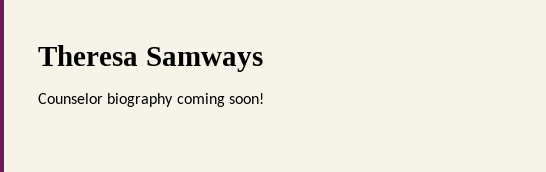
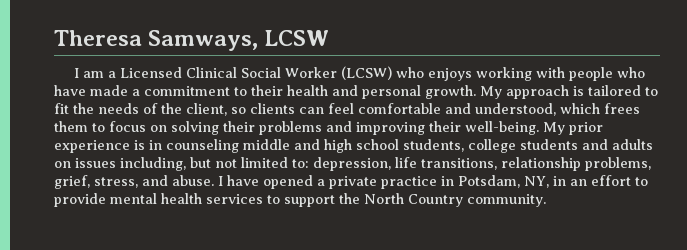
- Theresa Samways
- Counselor biography coming soon!
+ Theresa Samways, LCSW
+ I am a Licensed Clinical Social Worker (LCSW) who enjoys working with people who have made a commitment to their health and personal growth. My approach is tailored to fit the needs of the client, so clients can feel comfortable and understood, which frees them to focus on solving their problems and improving their well-being. My prior experience is in counseling middle and high school students, college students and adults on issues including, but not limited to: depression, life transitions, relationship problems, grief, stress, and abuse. I have opened a private practice in Potsdam, NY, in an effort to provide mental health services to support the North Country community.

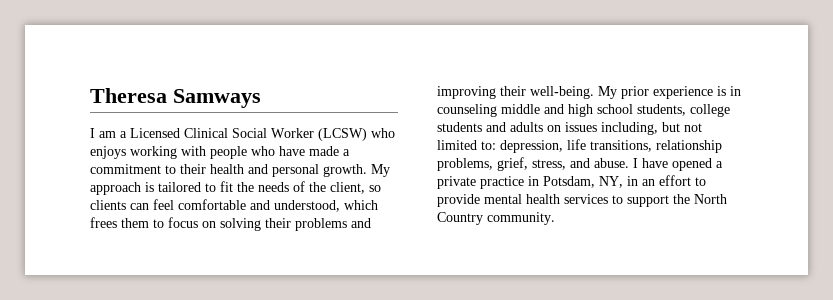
- Theresa Samways, LCSW
+ Theresa Samways

